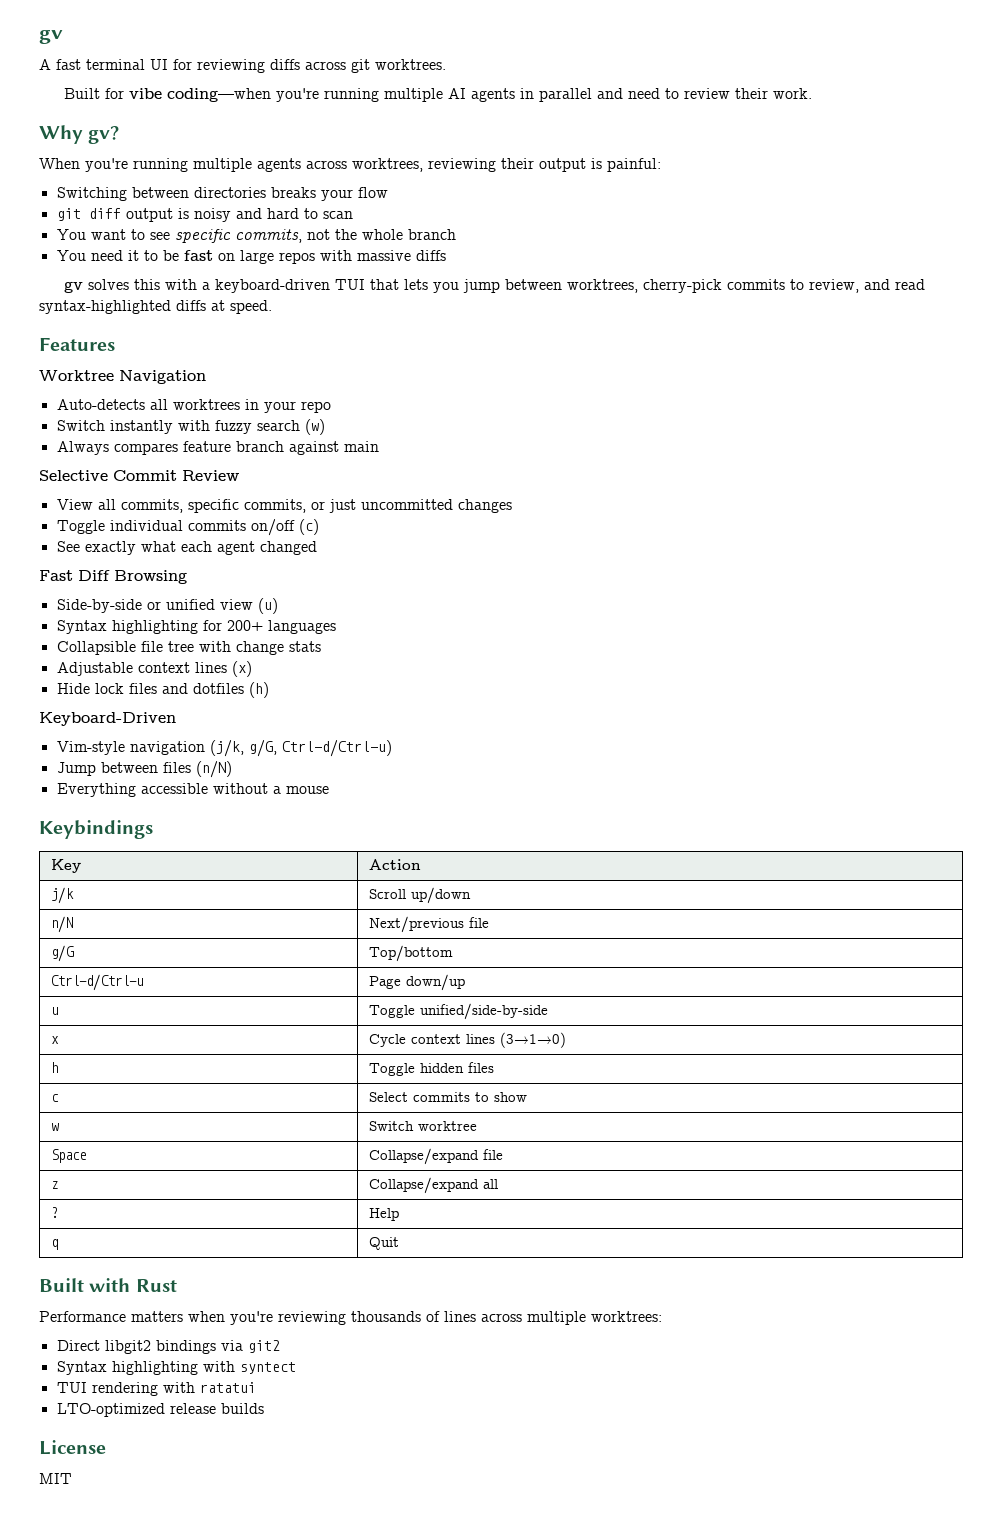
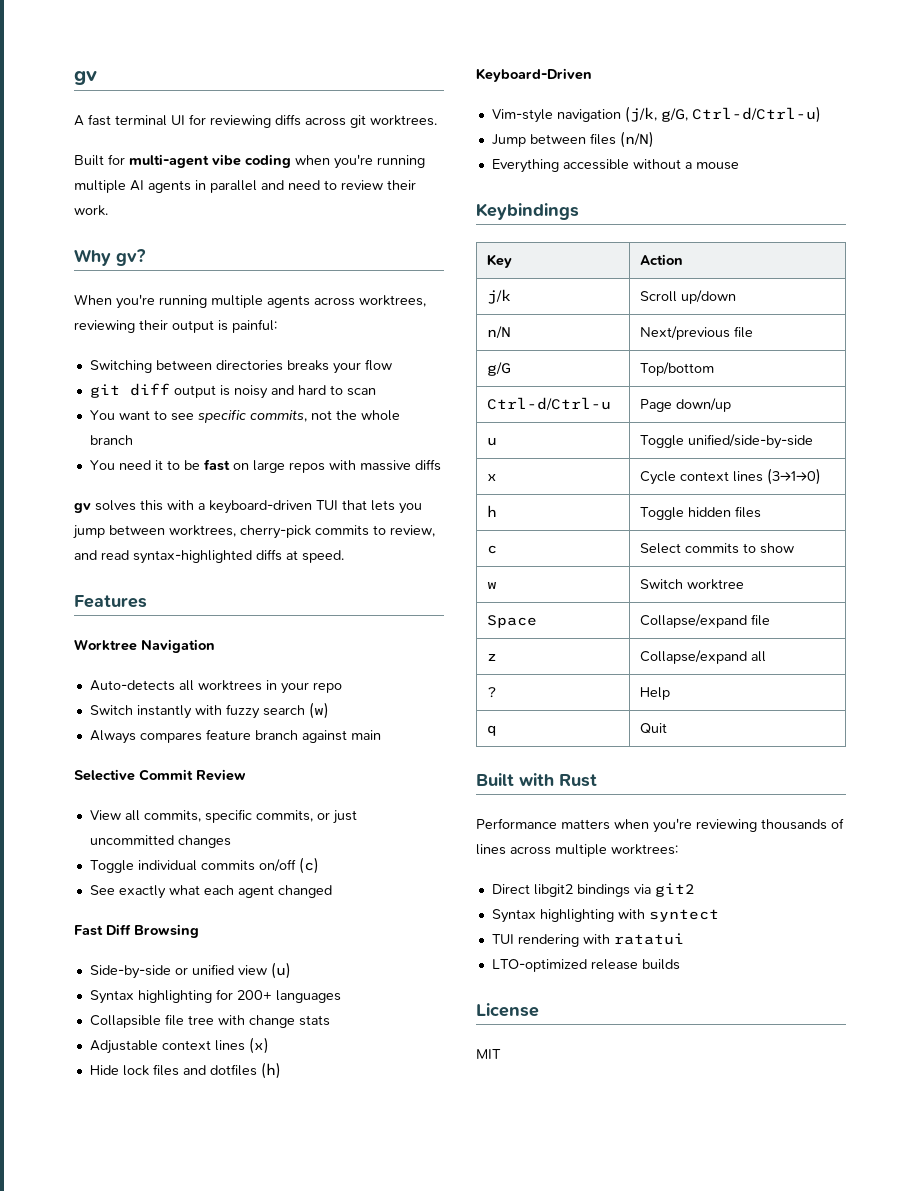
- Built for vibe coding—when you're running multiple AI agents in parallel and need to review their work.
+ Built for multi-agent vibe coding when you're running multiple AI agents in parallel and need to review their work.

